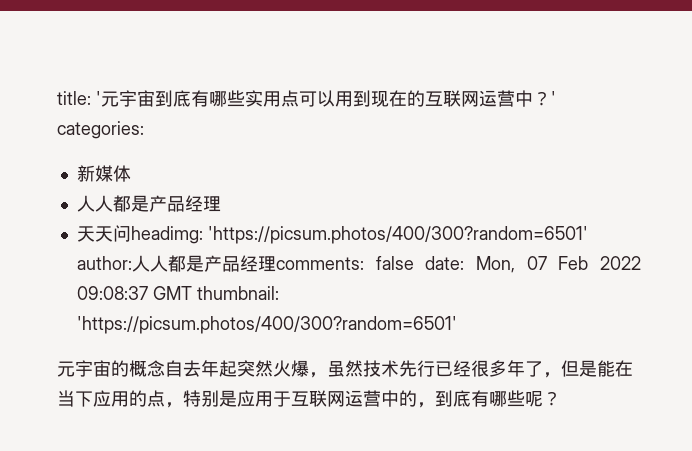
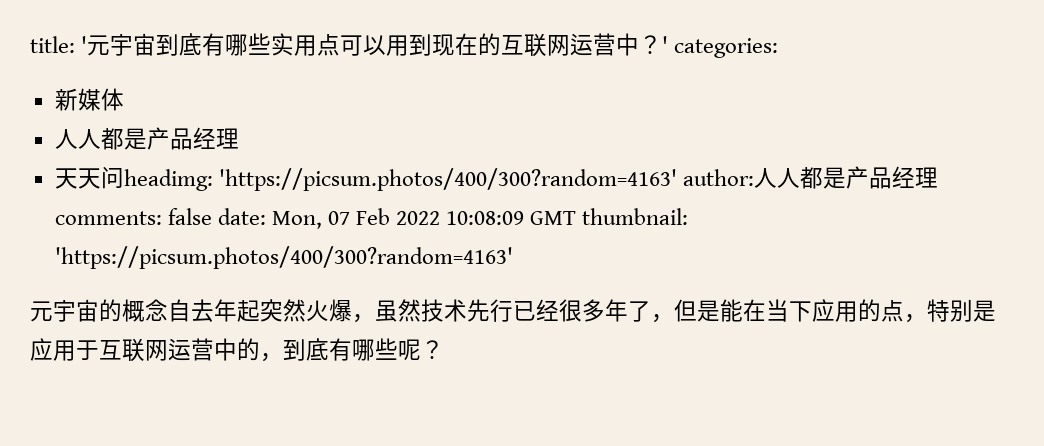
- 天天问headimg: 'https://picsum.photos/400/300?random=6501' author:人人都是产品经理comments: false date: Mon, 07 Feb 2022 09:08:37 GMT thumbnail: 'https://picsum.photos/400/300?random=6501'
+ 天天问headimg: 'https://picsum.photos/400/300?random=4163' author:人人都是产品经理comments: false date: Mon, 07 Feb 2022 10:08:09 GMT thumbnail: 'https://picsum.photos/400/300?random=4163'

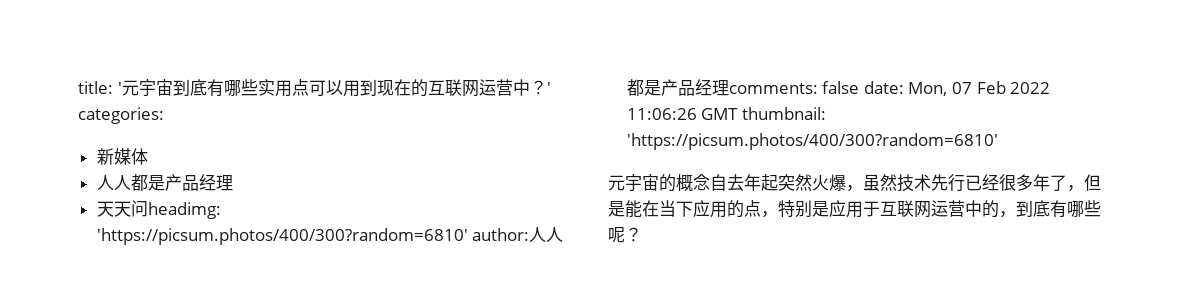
- 天天问headimg: 'https://picsum.photos/400/300?random=4163' author:人人都是产品经理comments: false date: Mon, 07 Feb 2022 10:08:09 GMT thumbnail: 'https://picsum.photos/400/300?random=4163'
+ 天天问headimg: 'https://picsum.photos/400/300?random=6810' author:人人都是产品经理comments: false date: Mon, 07 Feb 2022 11:06:26 GMT thumbnail: 'https://picsum.photos/400/300?random=6810'

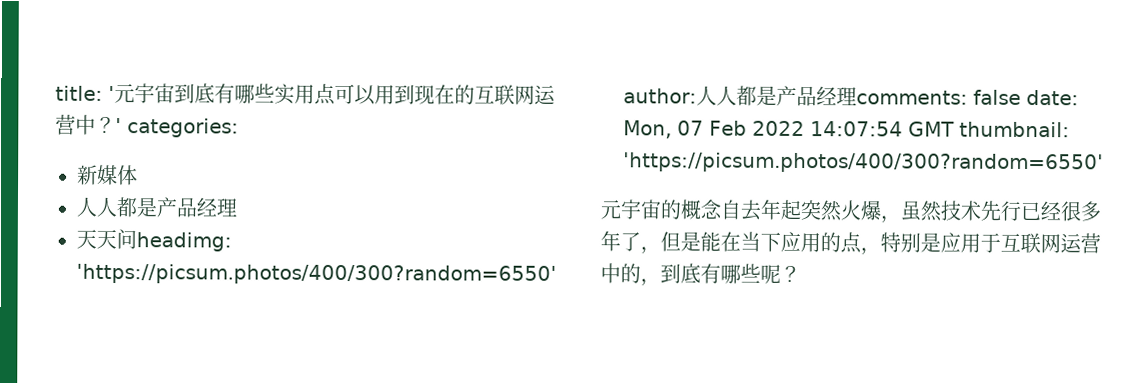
- 天天问headimg: 'https://picsum.photos/400/300?random=6810' author:人人都是产品经理comments: false date: Mon, 07 Feb 2022 11:06:26 GMT thumbnail: 'https://picsum.photos/400/300?random=6810'
+ 天天问headimg: 'https://picsum.photos/400/300?random=6550' author:人人都是产品经理comments: false date: Mon, 07 Feb 2022 14:07:54 GMT thumbnail: 'https://picsum.photos/400/300?random=6550'

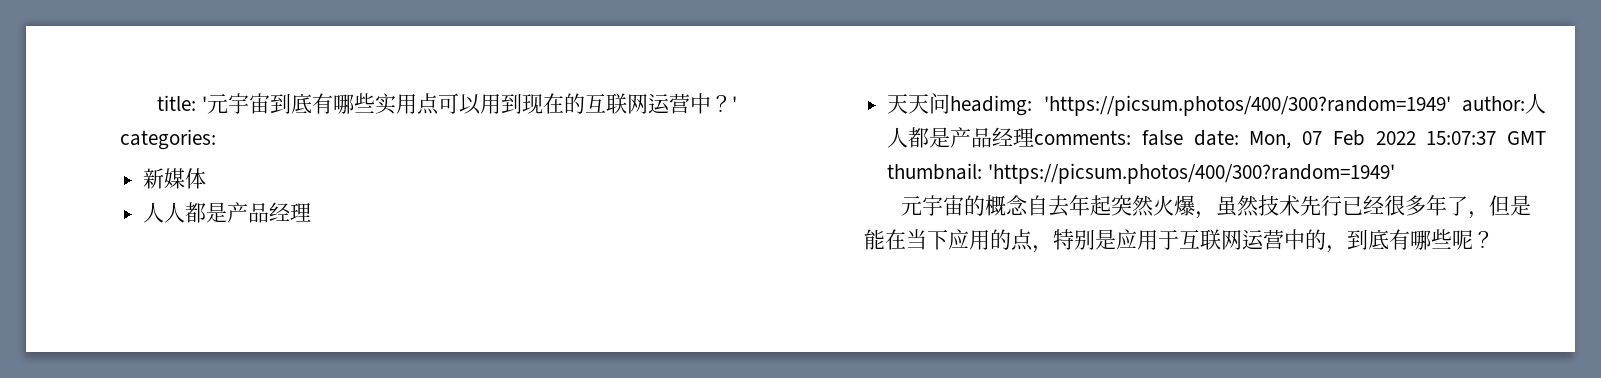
- 天天问headimg: 'https://picsum.photos/400/300?random=6550' author:人人都是产品经理comments: false date: Mon, 07 Feb 2022 14:07:54 GMT thumbnail: 'https://picsum.photos/400/300?random=6550'
+ 天天问headimg: 'https://picsum.photos/400/300?random=1949' author:人人都是产品经理comments: false date: Mon, 07 Feb 2022 15:07:37 GMT thumbnail: 'https://picsum.photos/400/300?random=1949'

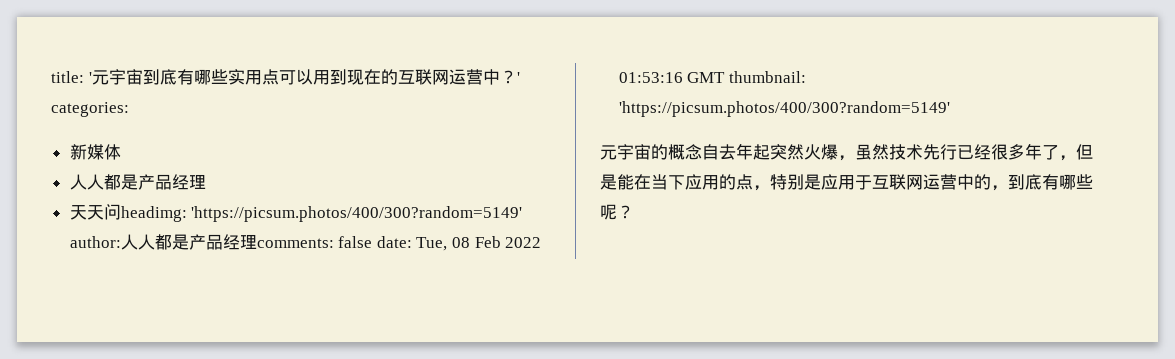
- 天天问headimg: 'https://picsum.photos/400/300?random=1949' author:人人都是产品经理comments: false date: Mon, 07 Feb 2022 15:07:37 GMT thumbnail: 'https://picsum.photos/400/300?random=1949'
+ 天天问headimg: 'https://picsum.photos/400/300?random=5149' author:人人都是产品经理comments: false date: Tue, 08 Feb 2022 01:53:16 GMT thumbnail: 'https://picsum.photos/400/300?random=5149'

